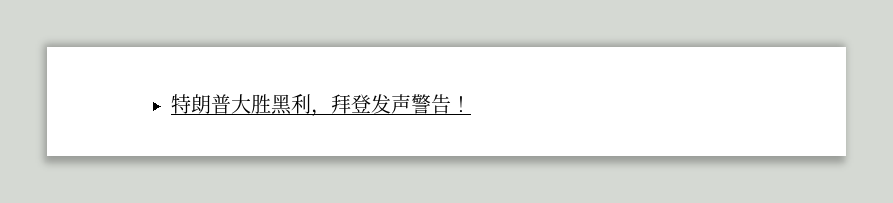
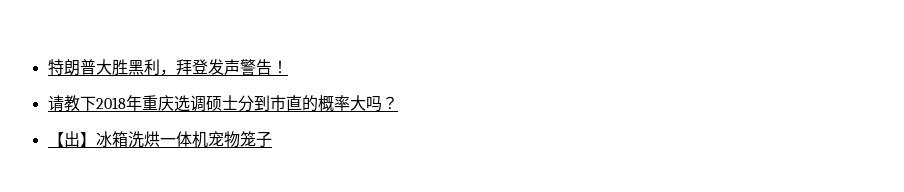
+ 请教下2018年重庆选调硕士分到市直的概率大吗？
+ 【出】冰箱洗烘一体机宠物笼子

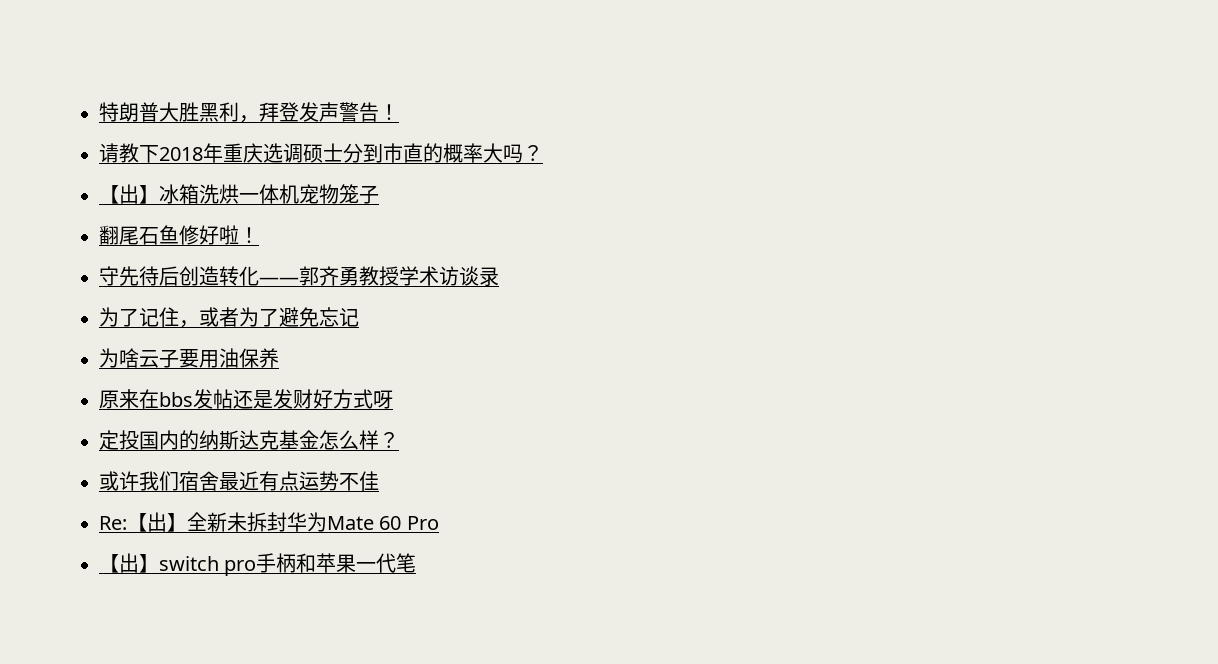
+ 翻尾石鱼修好啦！
+ 守先待后创造转化——郭齐勇教授学术访谈录
+ 为了记住，或者为了避免忘记
+ 为啥云子要用油保养
+ 原来在bbs发帖还是发财好方式呀
+ 定投国内的纳斯达克基金怎么样？
+ 或许我们宿舍最近有点运势不佳
+ Re:【出】全新未拆封华为Mate 60 Pro
+ 【出】switch pro手柄和苹果一代笔

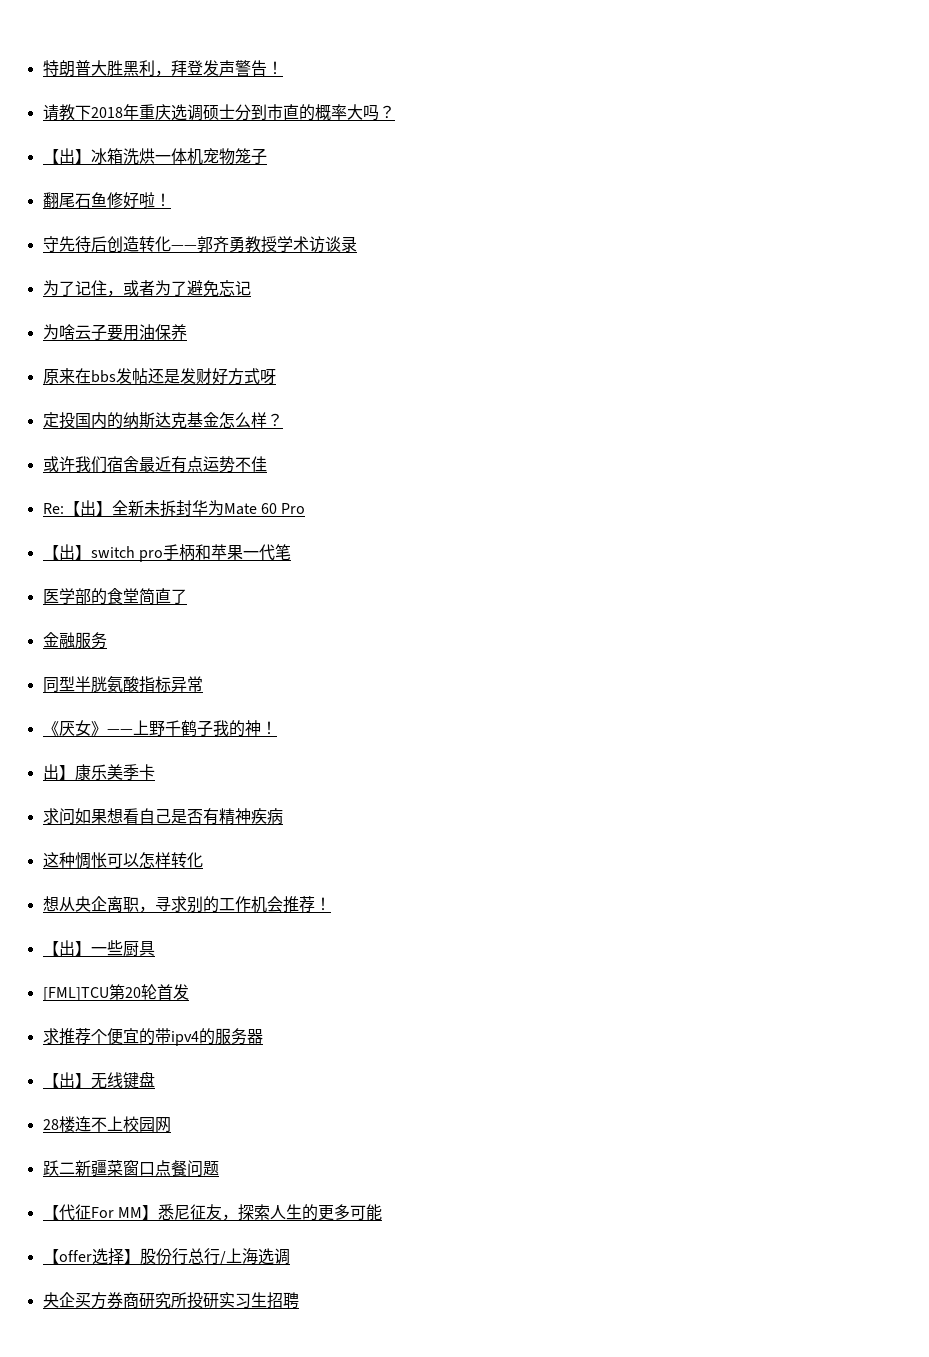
+ 医学部的食堂简直了
+ 金融服务
+ 同型半胱氨酸指标异常
+ 《厌女》——上野千鹤子我的神！
+ 出】康乐美季卡
+ 求问如果想看自己是否有精神疾病
+ 这种惆怅可以怎样转化
+ 想从央企离职，寻求别的工作机会推荐！
+ 【出】一些厨具
+ [FML]TCU第20轮首发
+ 求推荐个便宜的带ipv4的服务器
+ 【出】无线键盘
+ 28楼连不上校园网
+ 跃二新疆菜窗口点餐问题
+ 【代征For MM】悉尼征友，探索人生的更多可能
+ 【offer选择】股份行总行/上海选调
+ 央企买方券商研究所投研实习生招聘

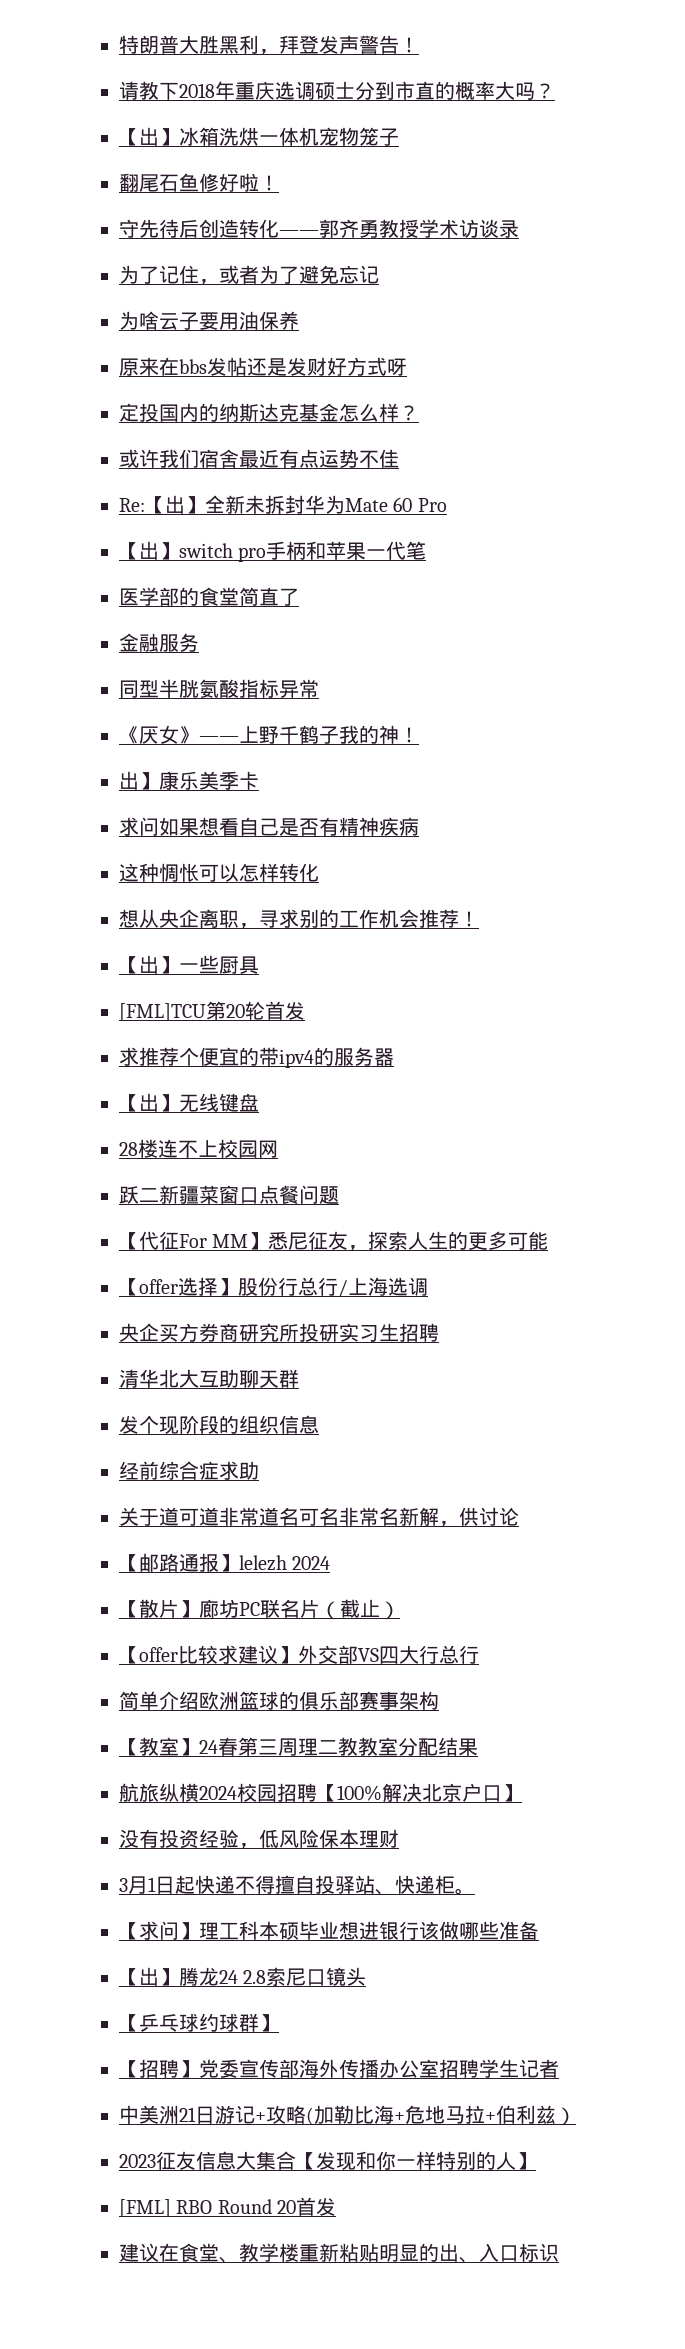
+ 清华北大互助聊天群
+ 发个现阶段的组织信息
+ 经前综合症求助
+ 关于道可道非常道名可名非常名新解，供讨论
+ 【邮路通报】lelezh 2024
+ 【散片】廊坊PC联名片（截止）
+ 【offer比较求建议】外交部VS四大行总行
+ 简单介绍欧洲篮球的俱乐部赛事架构
+ 【教室】24春第三周理二教教室分配结果
+ 航旅纵横2024校园招聘【100%解决北京户口】
+ 没有投资经验，低风险保本理财
+ 3月1日起快递不得擅自投驿站、快递柜。
+ 【求问】理工科本硕毕业想进银行该做哪些准备
+ 【出】腾龙24 2.8索尼口镜头
+ 【乒乓球约球群】
+ 【招聘】党委宣传部海外传播办公室招聘学生记者
+ 中美洲21日游记+攻略(加勒比海+危地马拉+伯利兹）
+ 2023征友信息大集合【发现和你一样特别的人】
+ [FML] RBO Round 20首发
+ 建议在食堂、教学楼重新粘贴明显的出、入口标识

